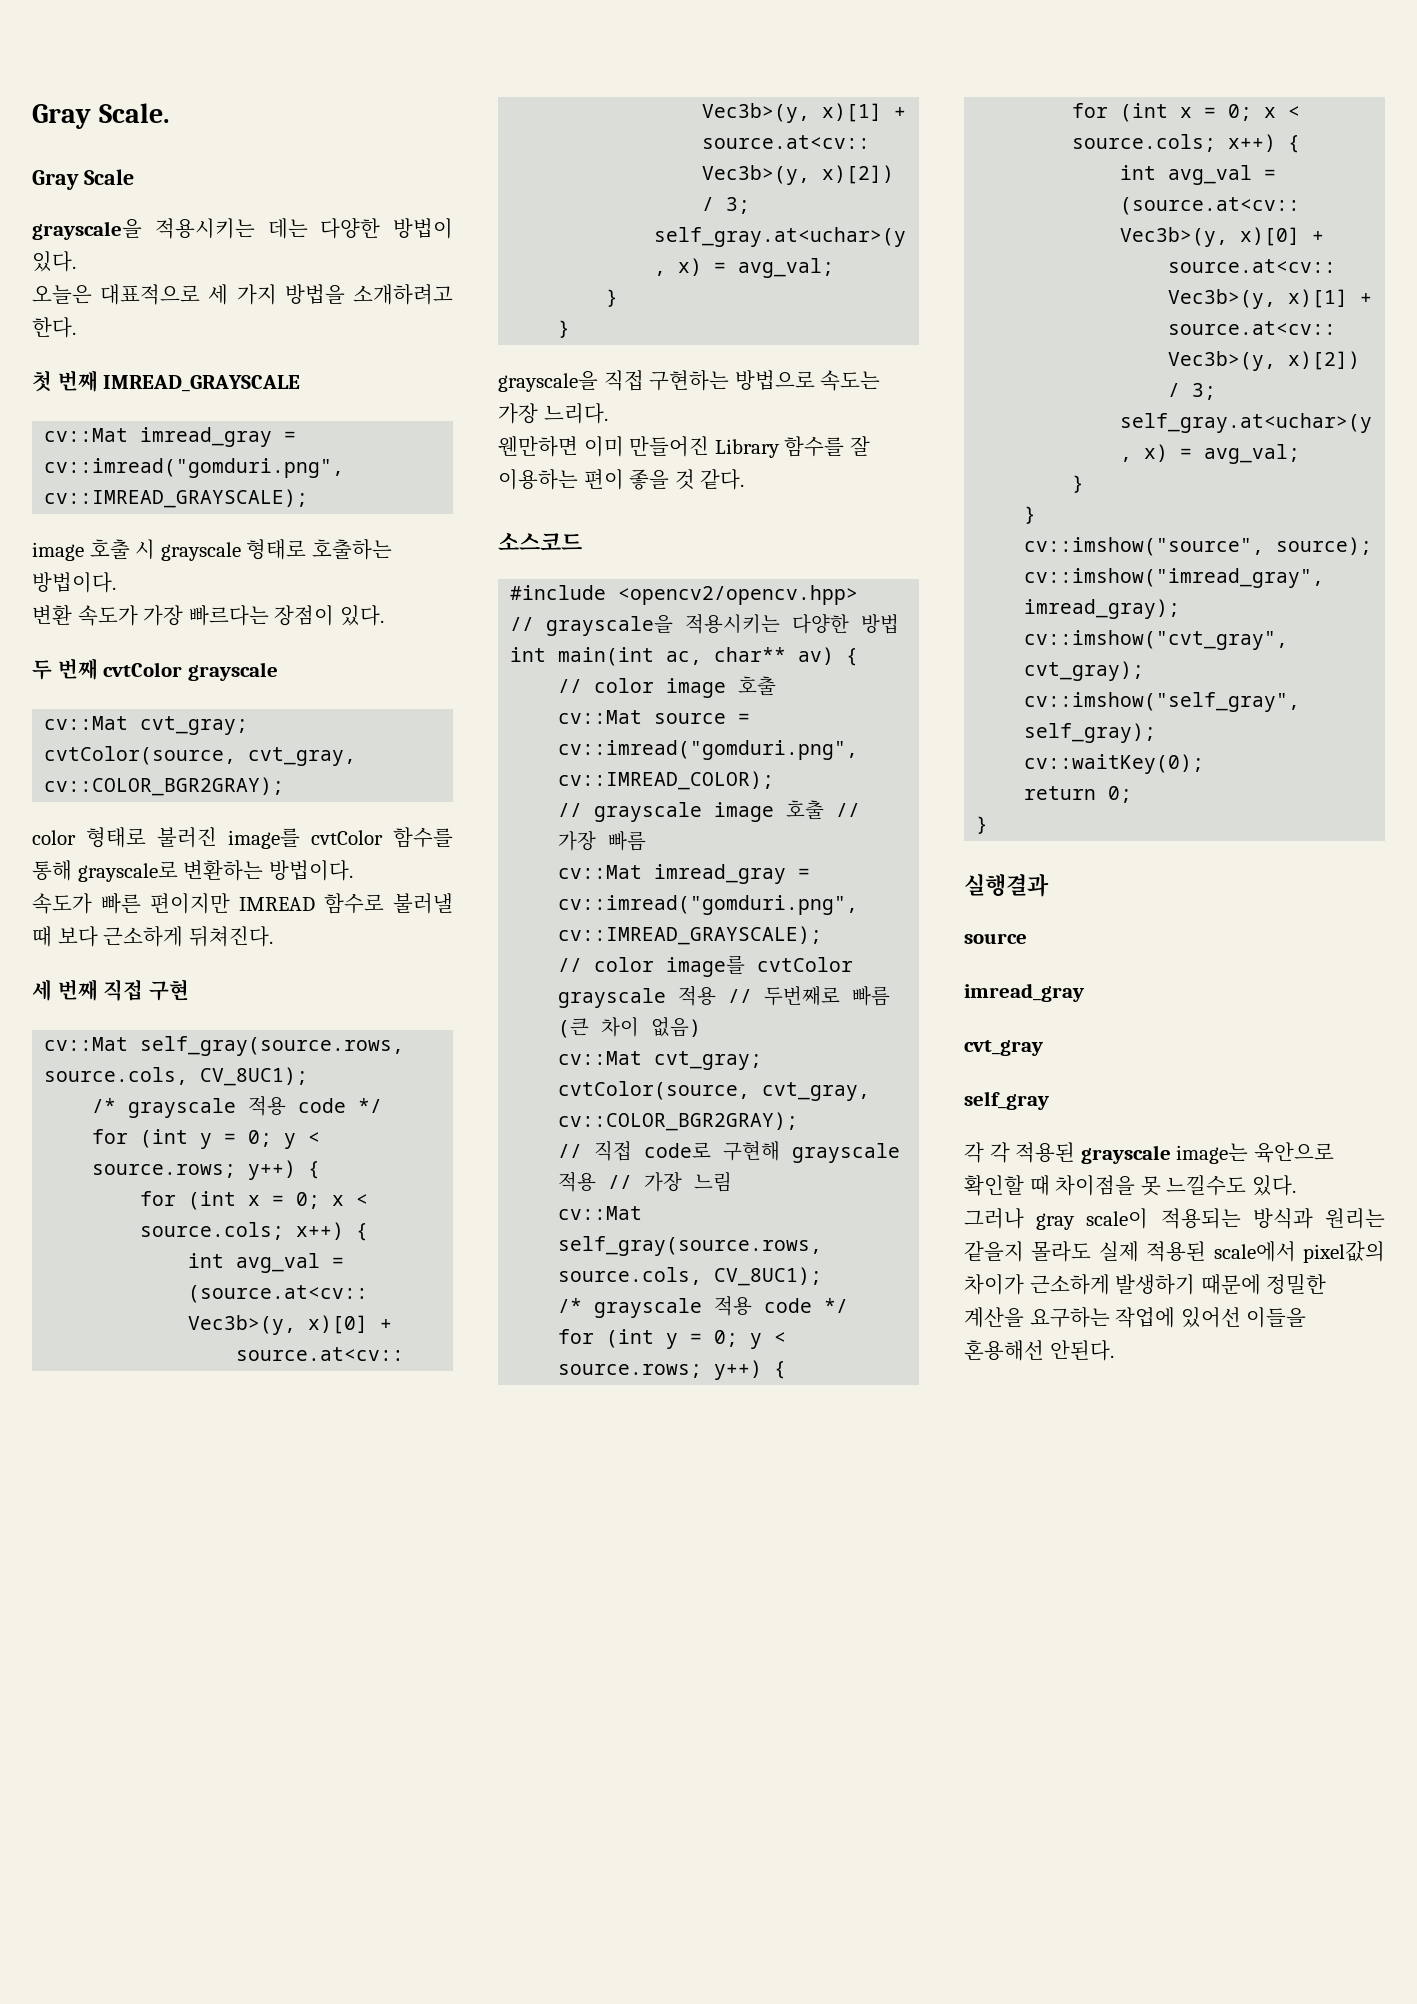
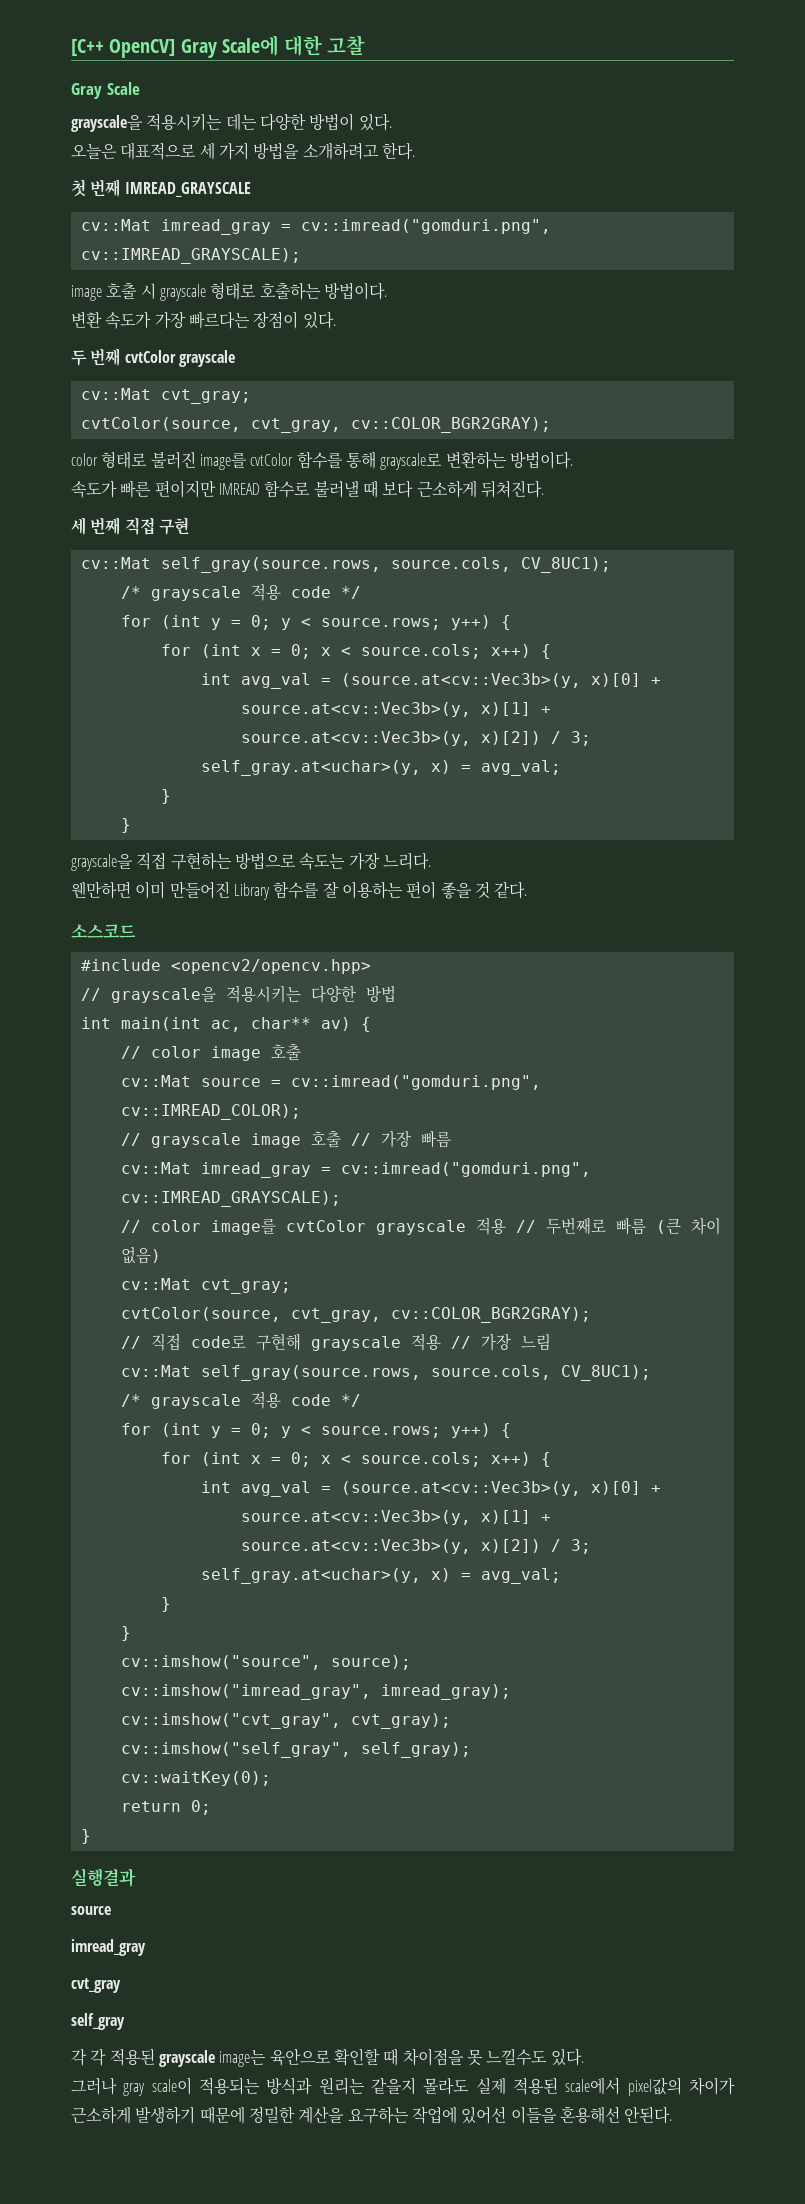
- Gray Scale.
+ [C++ OpenCV] Gray Scale에 대한 고찰

